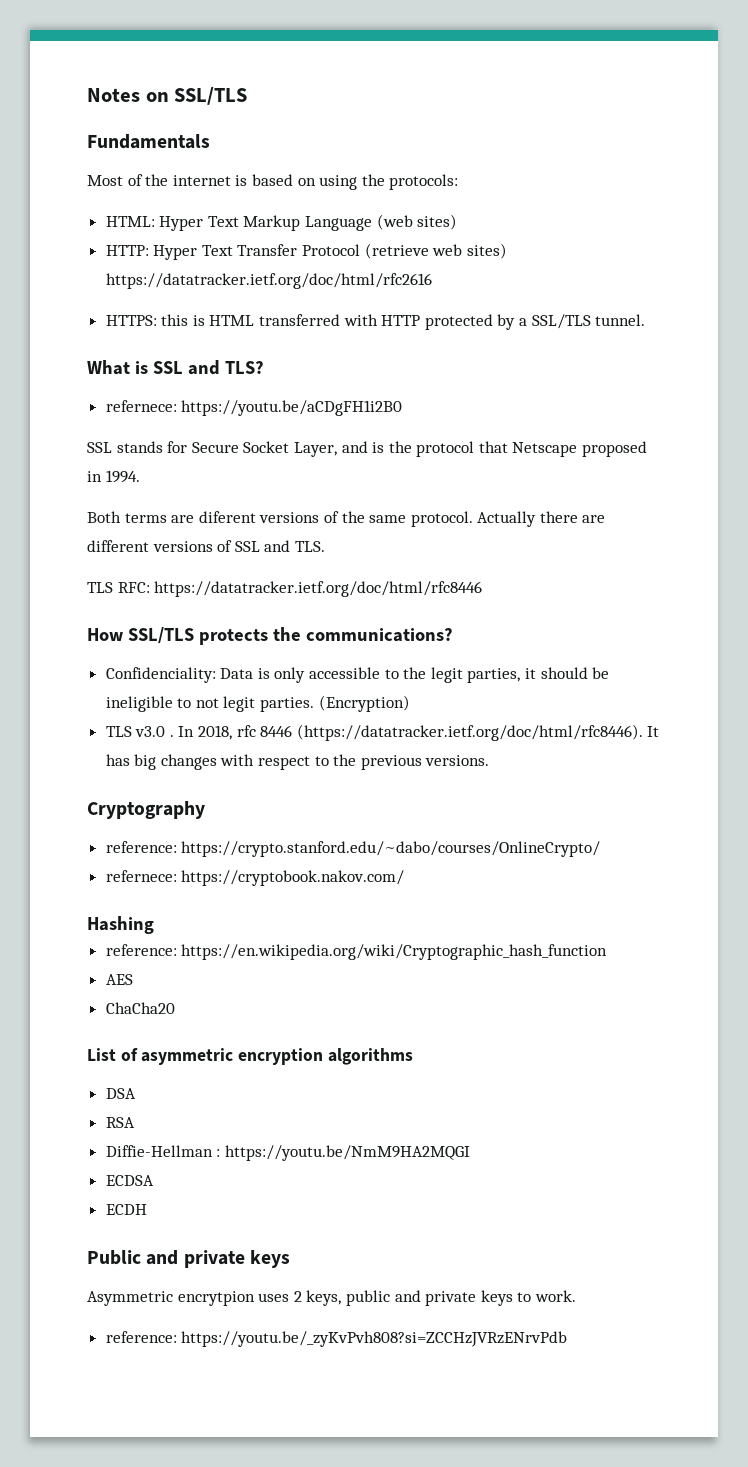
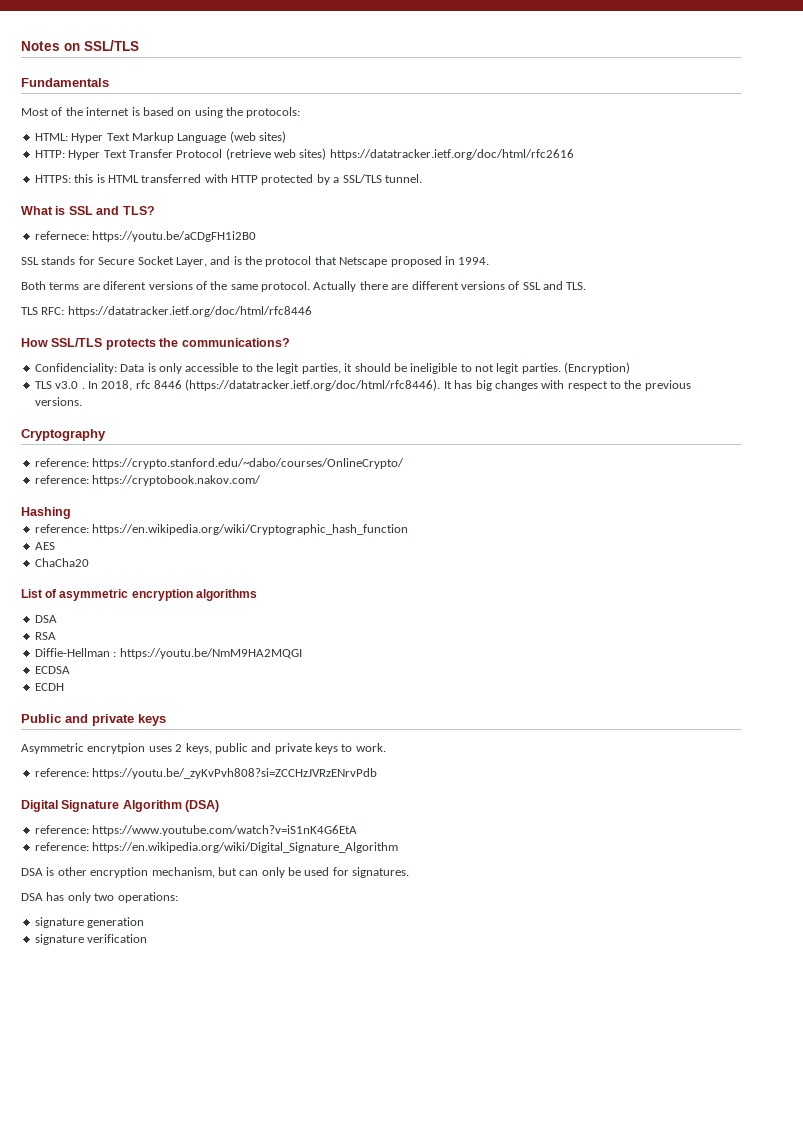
- refernece: https://cryptobook.nakov.com/
+ reference: https://cryptobook.nakov.com/
+ Digital Signature Algorithm (DSA)
+ reference: https://www.youtube.com/watch?v=iS1nK4G6EtA
+ reference: https://en.wikipedia.org/wiki/Digital_Signature_Algorithm
+ DSA is other encryption mechanism, but can only be used for signatures.
+ DSA has only two operations:
+ signature generation
+ signature verification

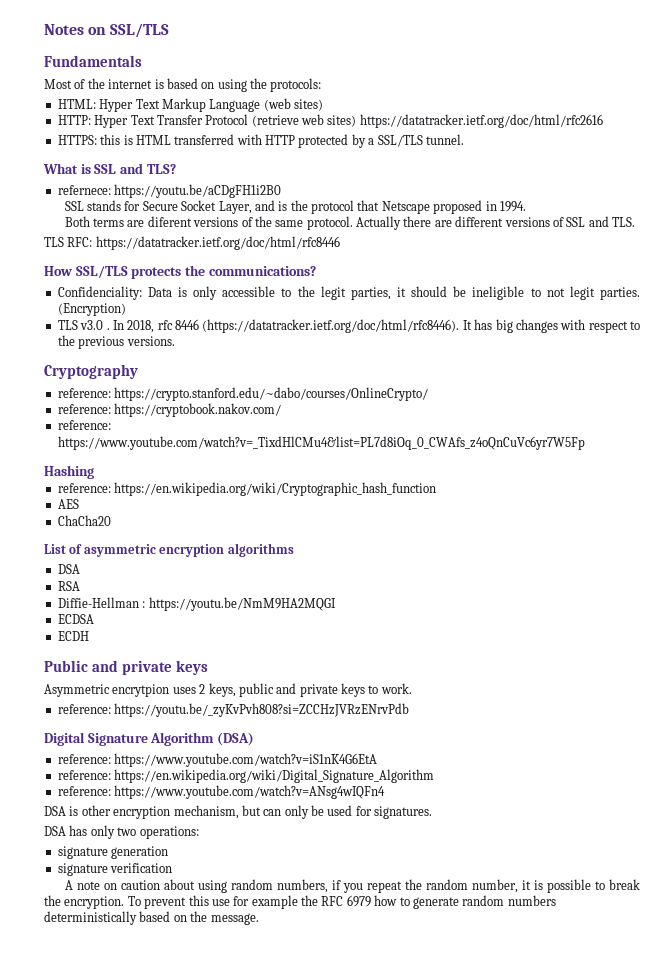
+ reference: https://www.youtube.com/watch?v=_TixdHlCMu4&list=PL7d8iOq_0_CWAfs_z4oQnCuVc6yr7W5Fp
+ reference: https://www.youtube.com/watch?v=ANsg4wIQFn4
+ A note on caution about using random numbers, if you repeat the random number, it is possible to break the encryption. To prevent this use for example the RFC 6979 how to generate random numbers deterministically based on the message.

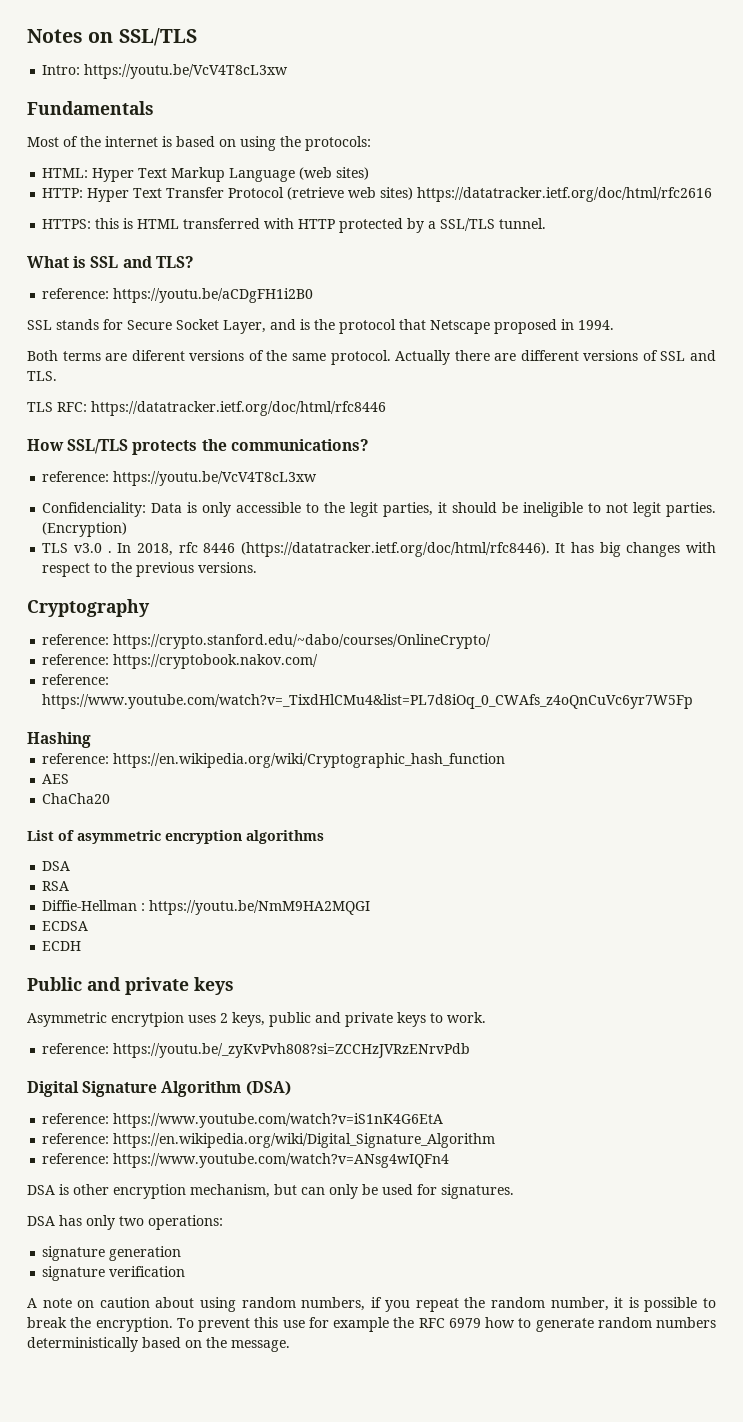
+ Intro: https://youtu.be/VcV4T8cL3xw
- refernece: https://youtu.be/aCDgFH1i2B0
+ reference: https://youtu.be/aCDgFH1i2B0
+ reference: https://youtu.be/VcV4T8cL3xw

